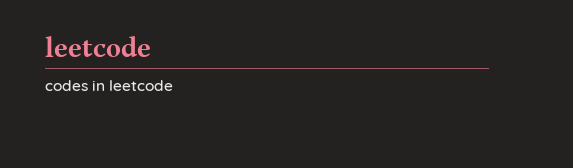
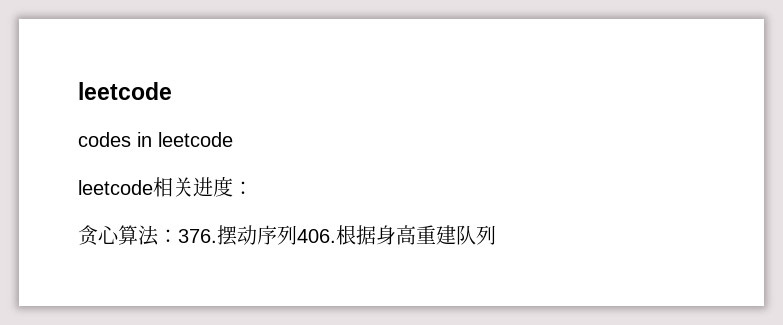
+ leetcode相关进度：
+ 贪心算法：376.摆动序列406.根据身高重建队列

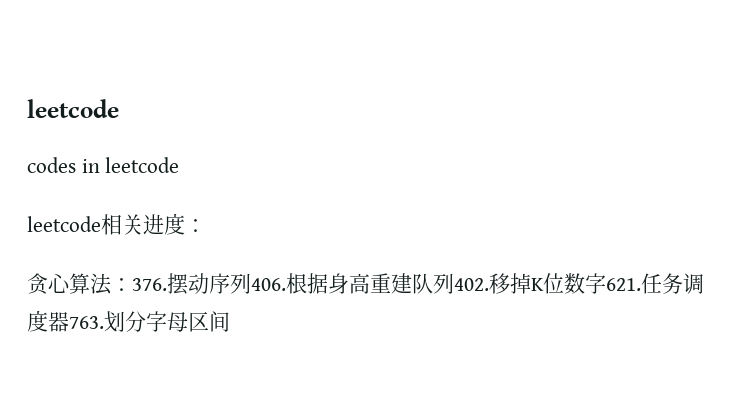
- 贪心算法：376.摆动序列406.根据身高重建队列
+ 贪心算法：376.摆动序列406.根据身高重建队列402.移掉K位数字621.任务调度器763.划分字母区间

